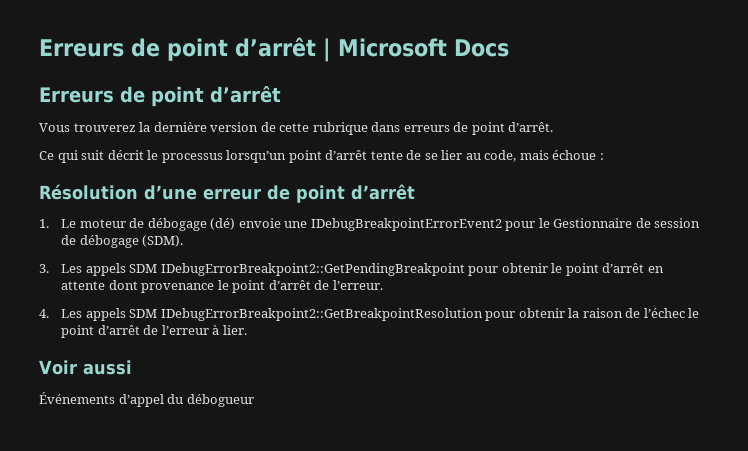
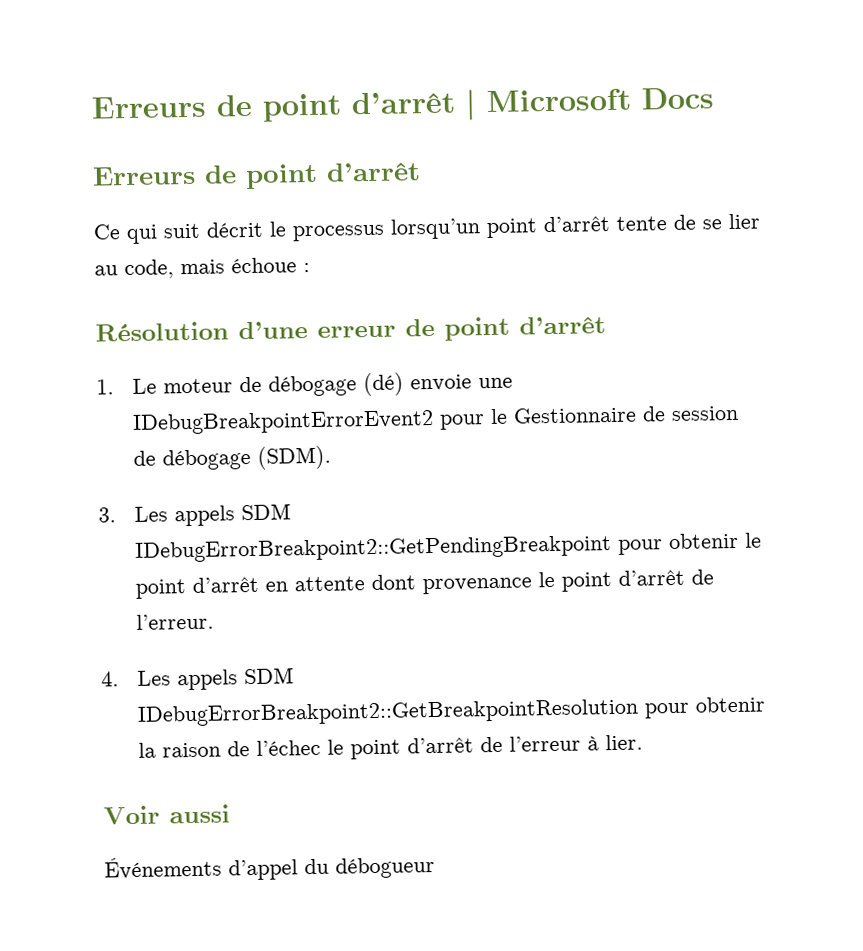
- Vous trouverez la dernière version de cette rubrique dans erreurs de point d’arrêt.

